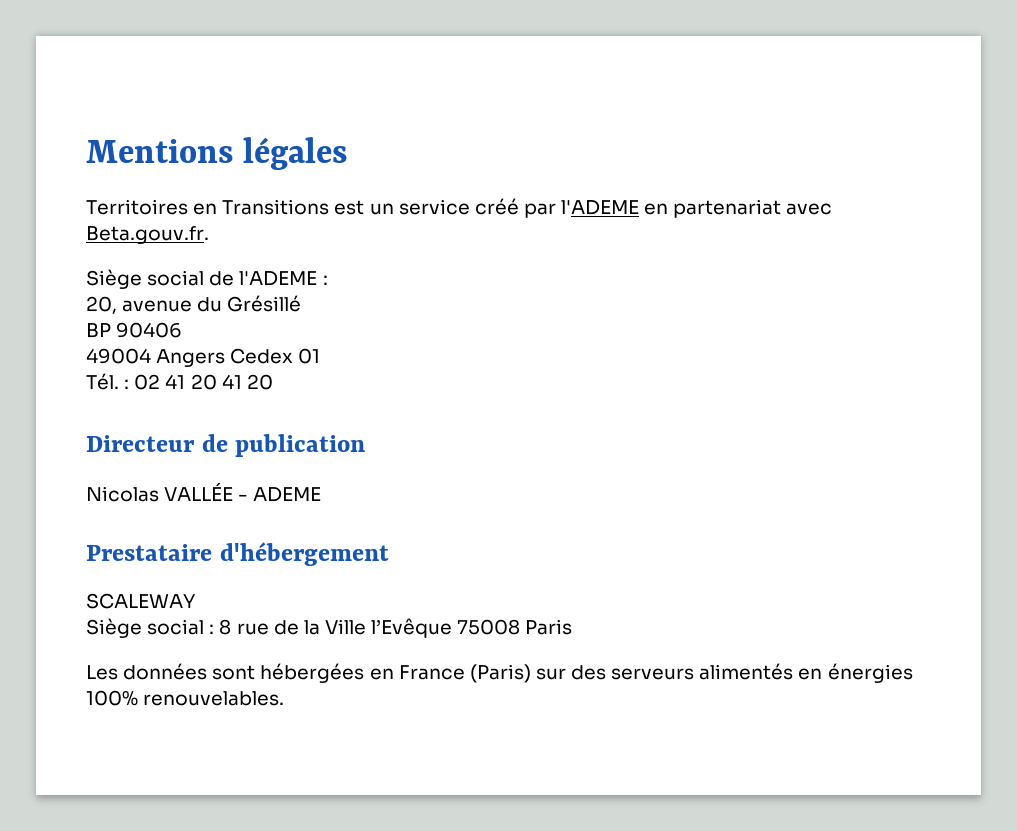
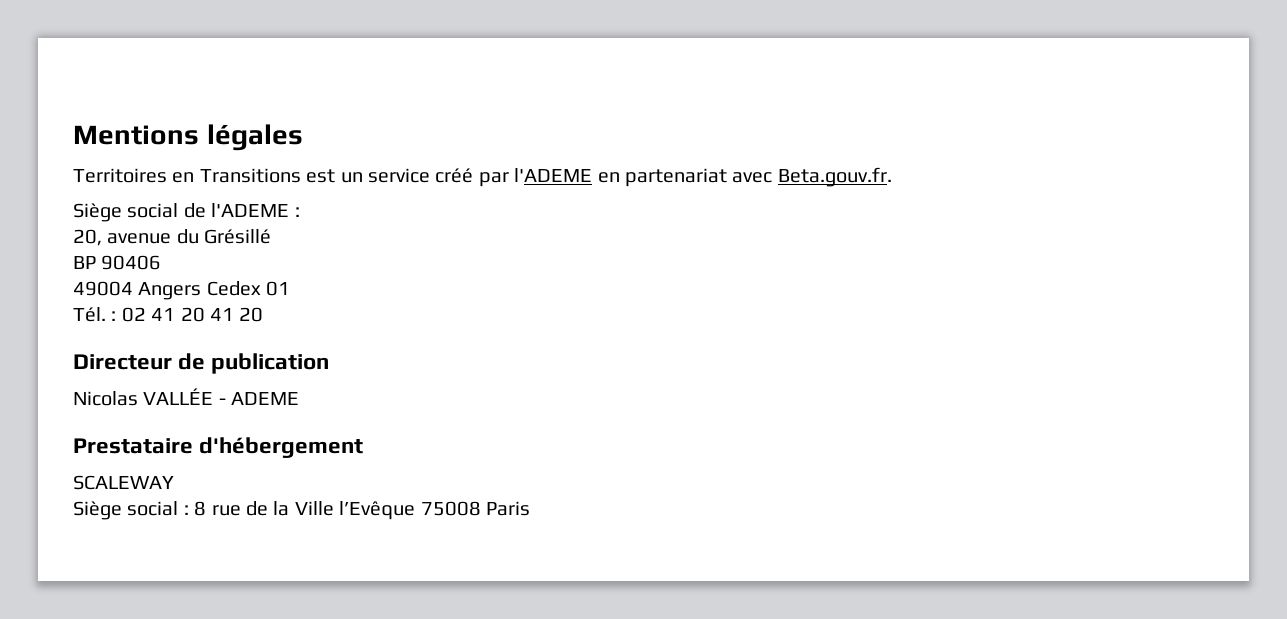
- Les données sont hébergées en France (Paris) sur des serveurs alimentés en énergies 100% renouvelables.

